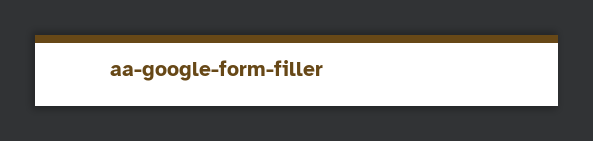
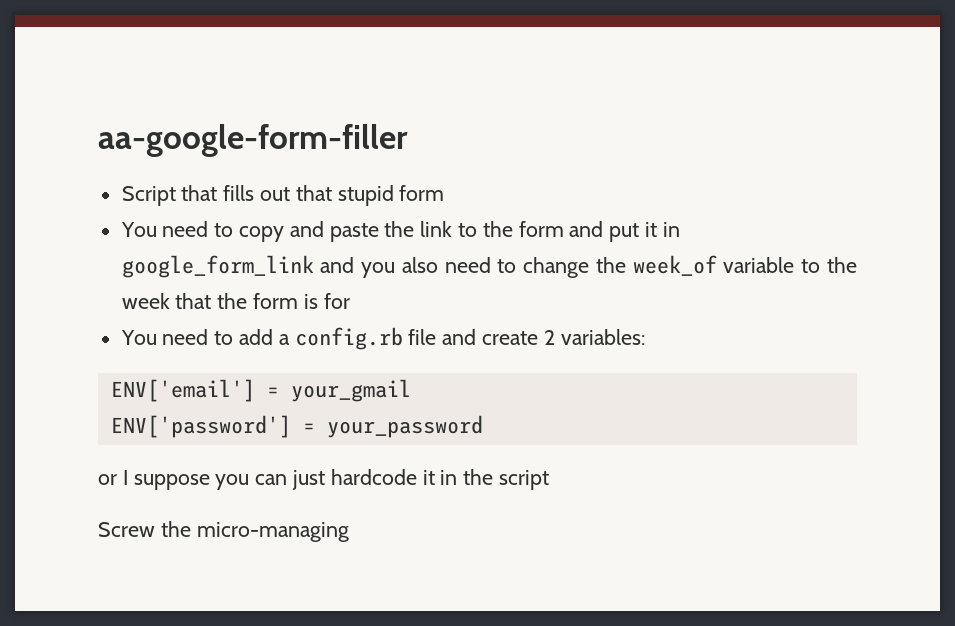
+ Script that fills out that stupid form
+ You need to copy and paste the link to the form and put it in google_form_link and you also need to change the week_of variable to the week that the form is for
+ You need to add a config.rb file and create 2 variables:
+ ENV['email'] = your_gmail
+ ENV['password'] = your_password
+ or I suppose you can just hardcode it in the script
+ Screw the micro-managing

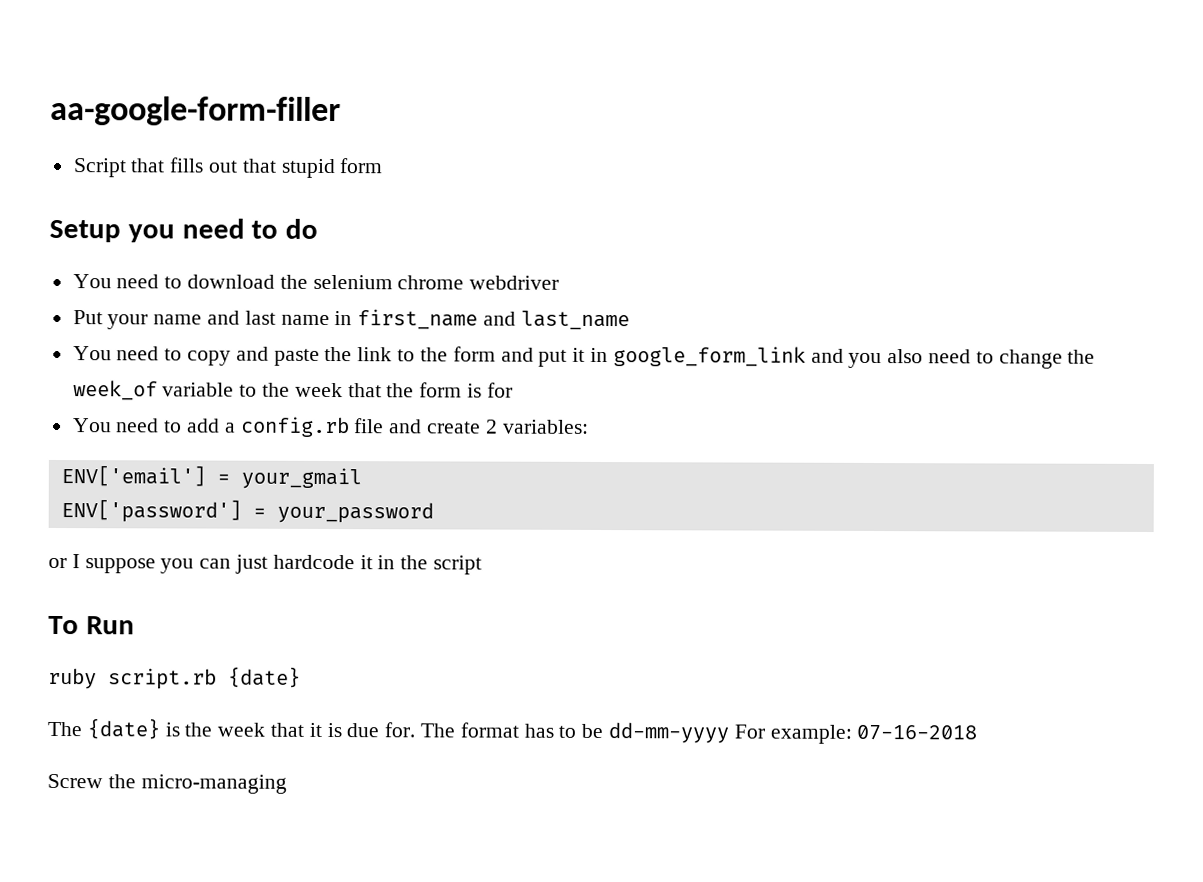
+ Setup you need to do
+ You need to download the selenium chrome webdriver
+ Put your name and last name in first_name and last_name
+ To Run
+ ruby script.rb {date}
+ The {date} is the week that it is due for. The format has to be dd-mm-yyyy For example: 07-16-2018

